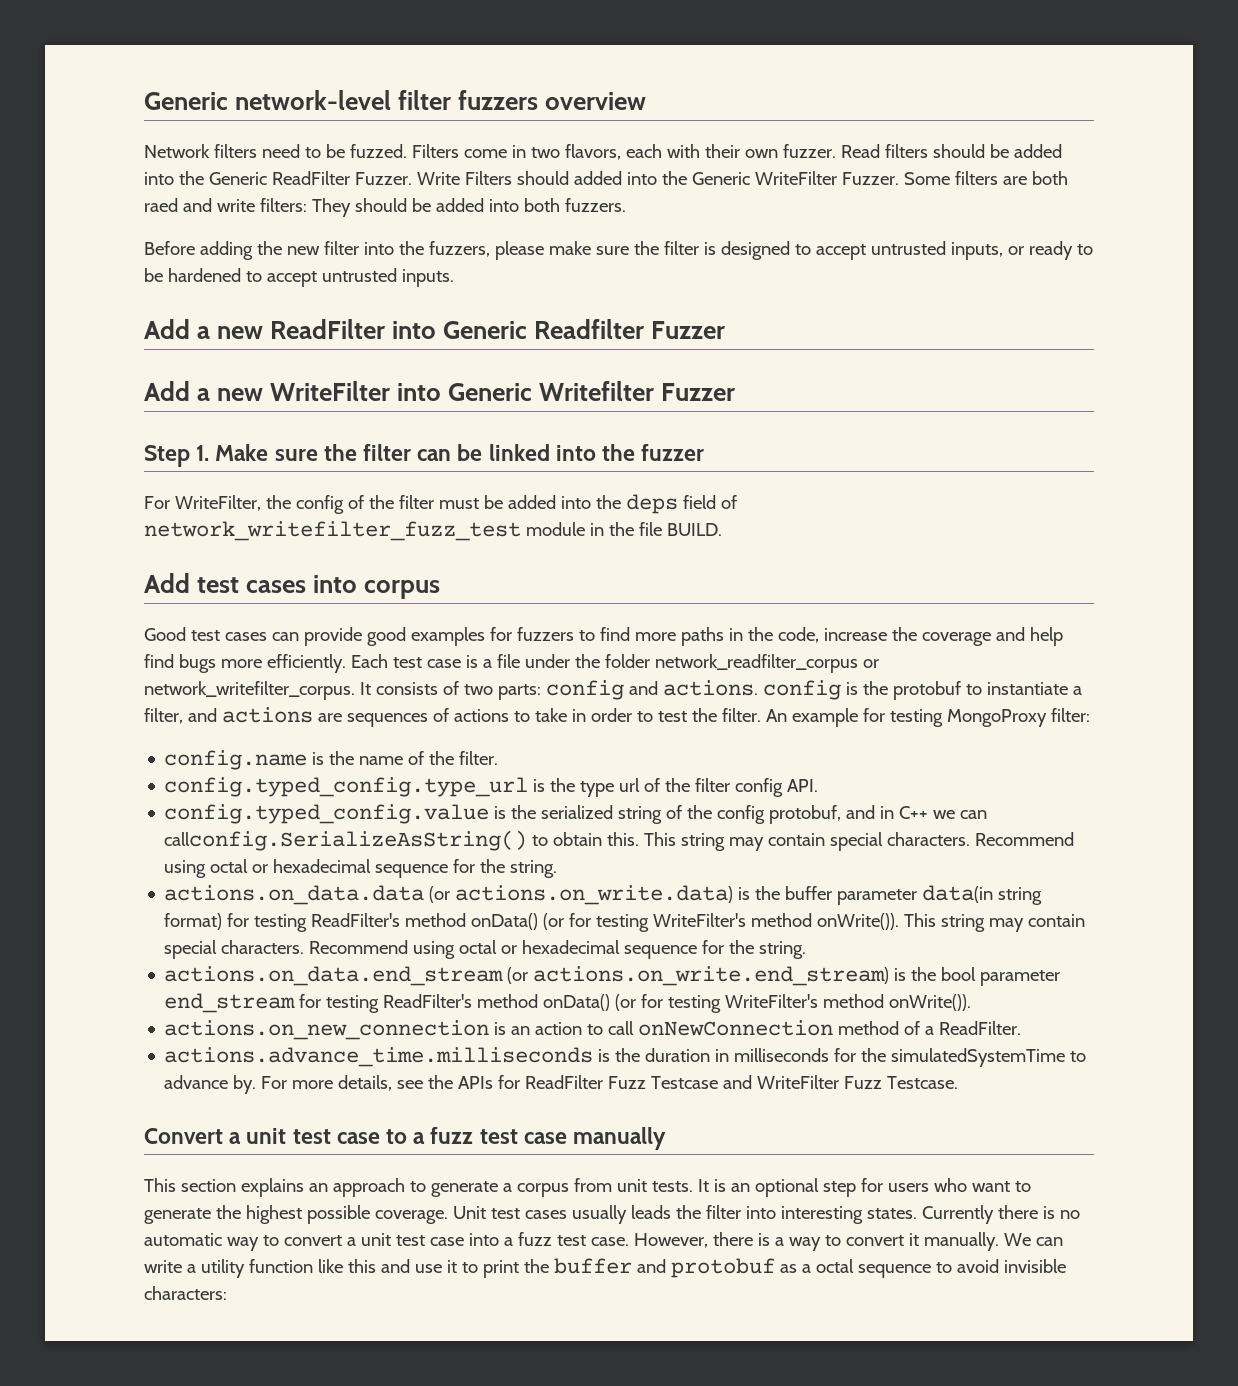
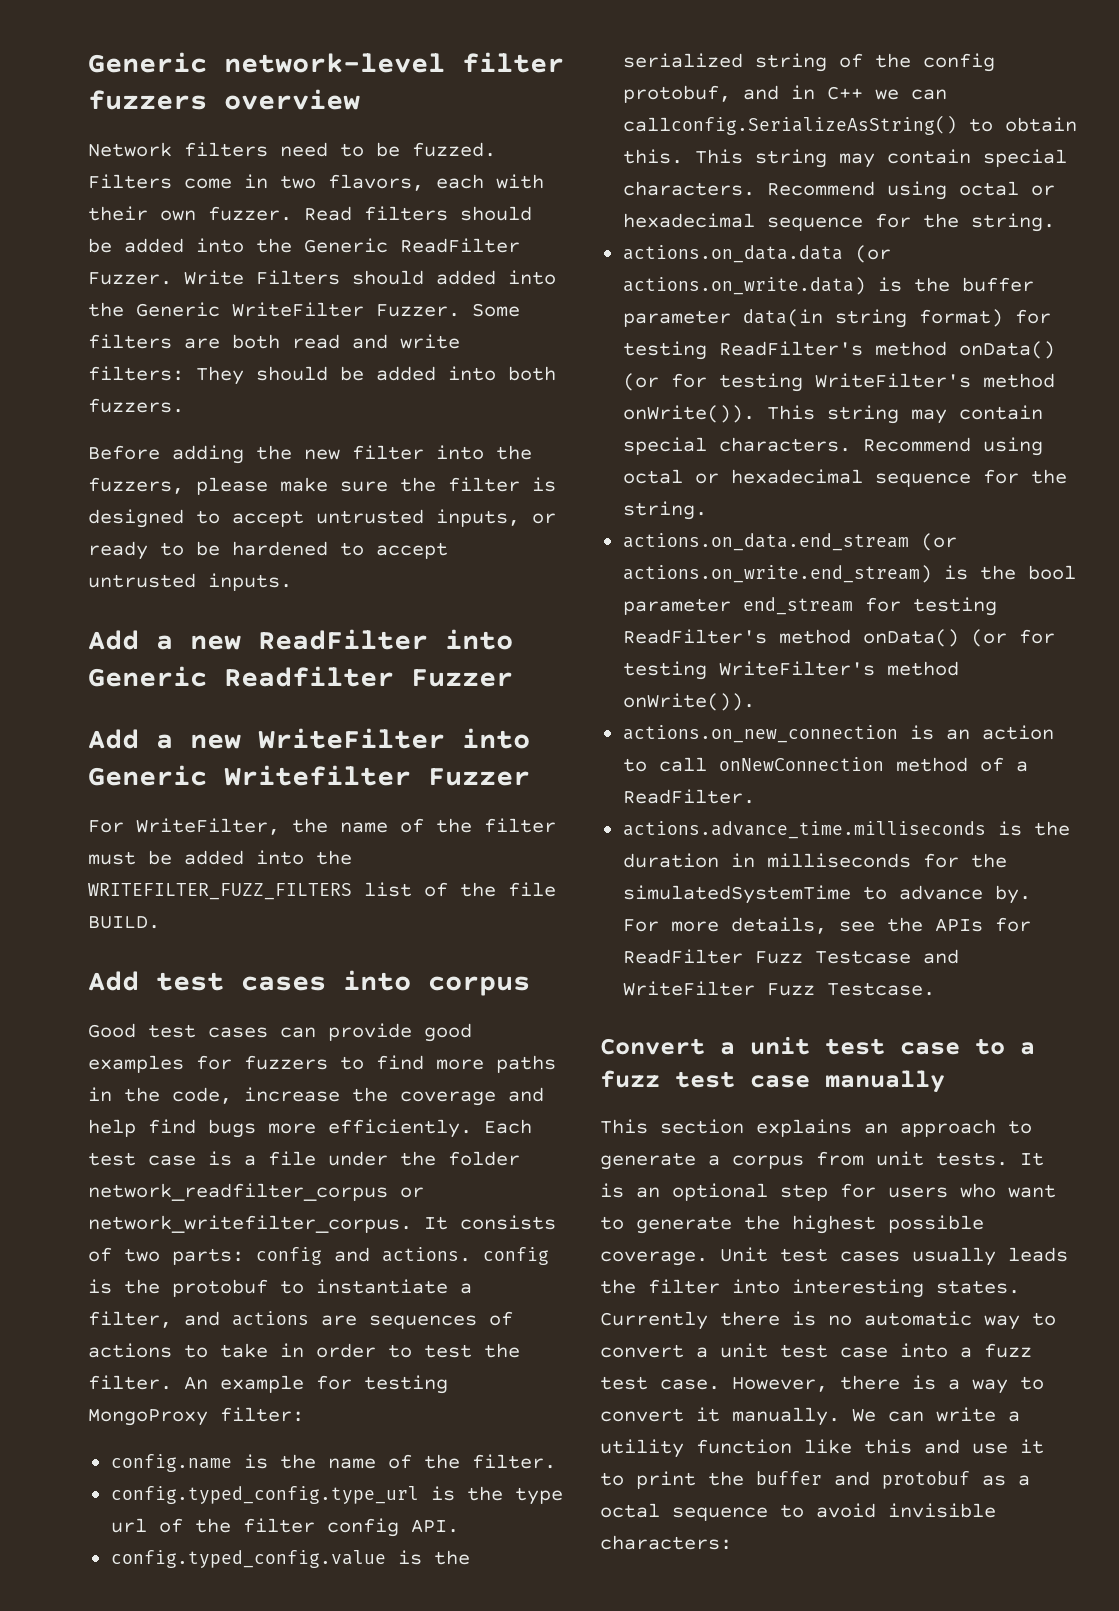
- Some filters are both raed and write filters: They should be added into both fuzzers.
+ Some filters are both read and write filters: They should be added into both fuzzers.
- Step 1. Make sure the filter can be linked into the fuzzer
- For WriteFilter, the config of the filter must be added into the deps field of network_writefilter_fuzz_test module in the file BUILD.
+ For WriteFilter, the name of the filter must be added into the WRITEFILTER_FUZZ_FILTERS list of the file BUILD.

